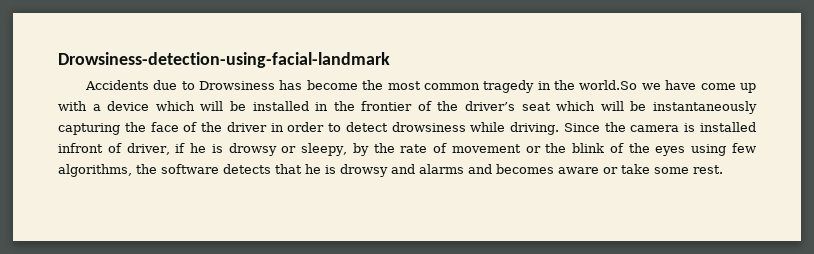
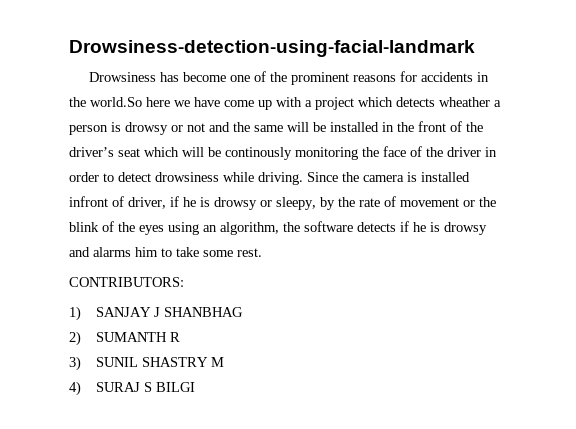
- Accidents due to Drowsiness has become the most common tragedy in the world.So we have come up with a device which will be installed in the frontier of the driver’s seat which will be instantaneously capturing the face of the driver in order to detect drowsiness while driving.
+ Drowsiness has become one of the prominent reasons for accidents in the world.So here we have come up with a project which detects wheather a person is drowsy or not and the same will be installed in the front of the driver’s seat which will be continously monitoring the face of the driver in order to detect drowsiness while driving.
- Since the camera is installed infront of driver, if he is drowsy or sleepy, by the rate of movement or the blink of the eyes using few algorithms, the software detects that he is drowsy and alarms and becomes aware or take some rest.
+ Since the camera is installed infront of driver, if he is drowsy or sleepy, by the rate of movement or the blink of the eyes using an algorithm, the software detects if he is drowsy and alarms him to take some rest.
+ CONTRIBUTORS:
+ 1) SANJAY J SHANBHAG
+ 2) SUMANTH R
+ 3) SUNIL SHASTRY M
+ 4) SURAJ S BILGI

